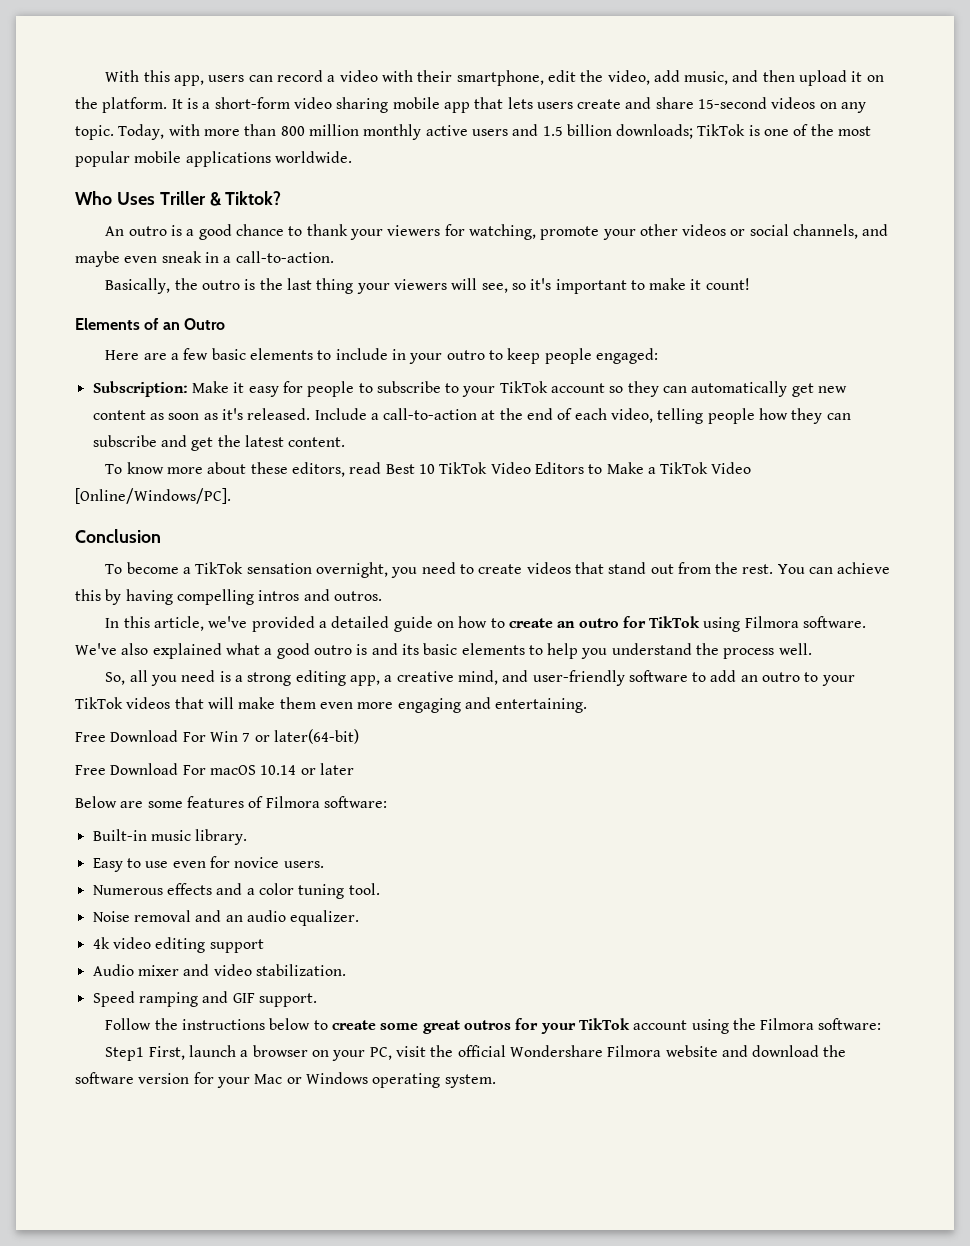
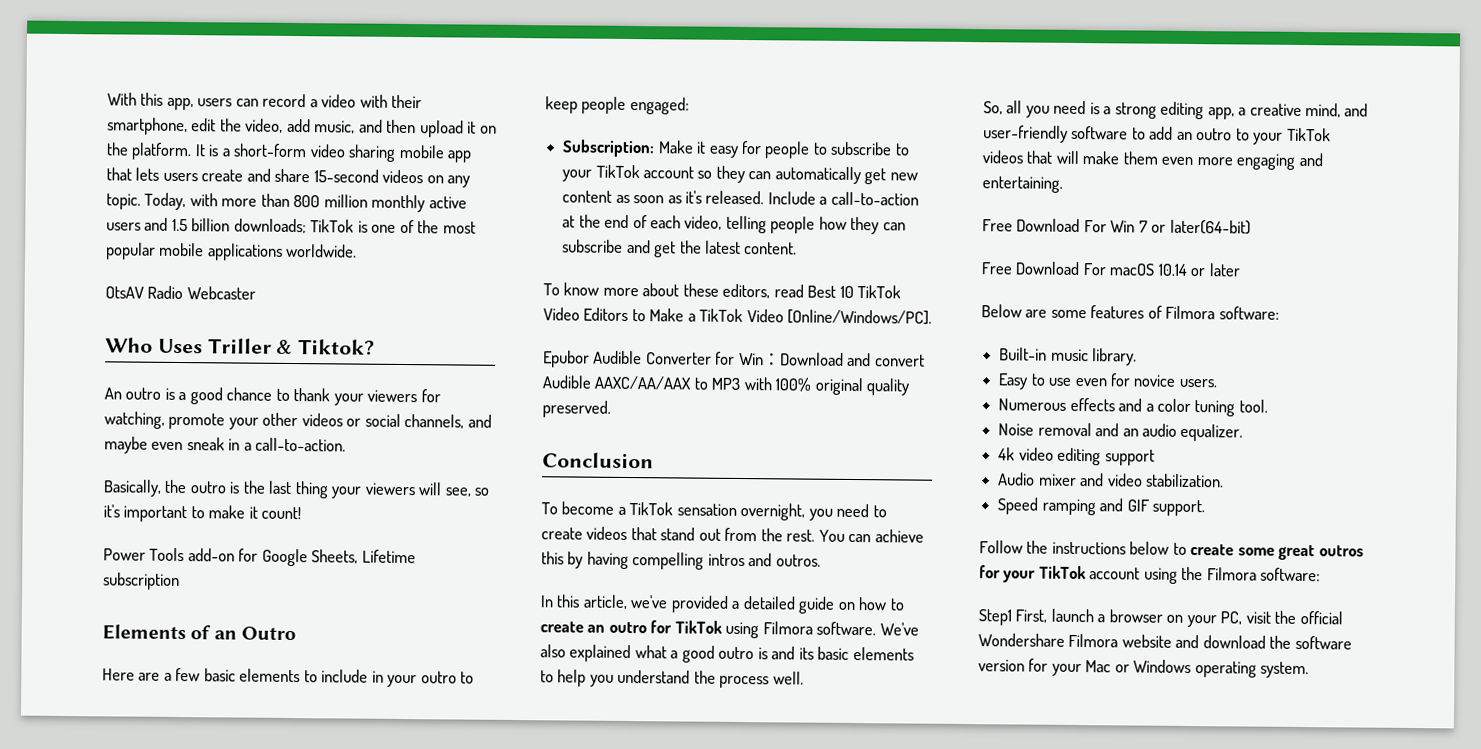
+ OtsAV Radio Webcaster
+ Power Tools add-on for Google Sheets, Lifetime subscription
+ Epubor Audible Converter for Win：Download and convert Audible AAXC/AA/AAX to MP3 with 100% original quality preserved.

